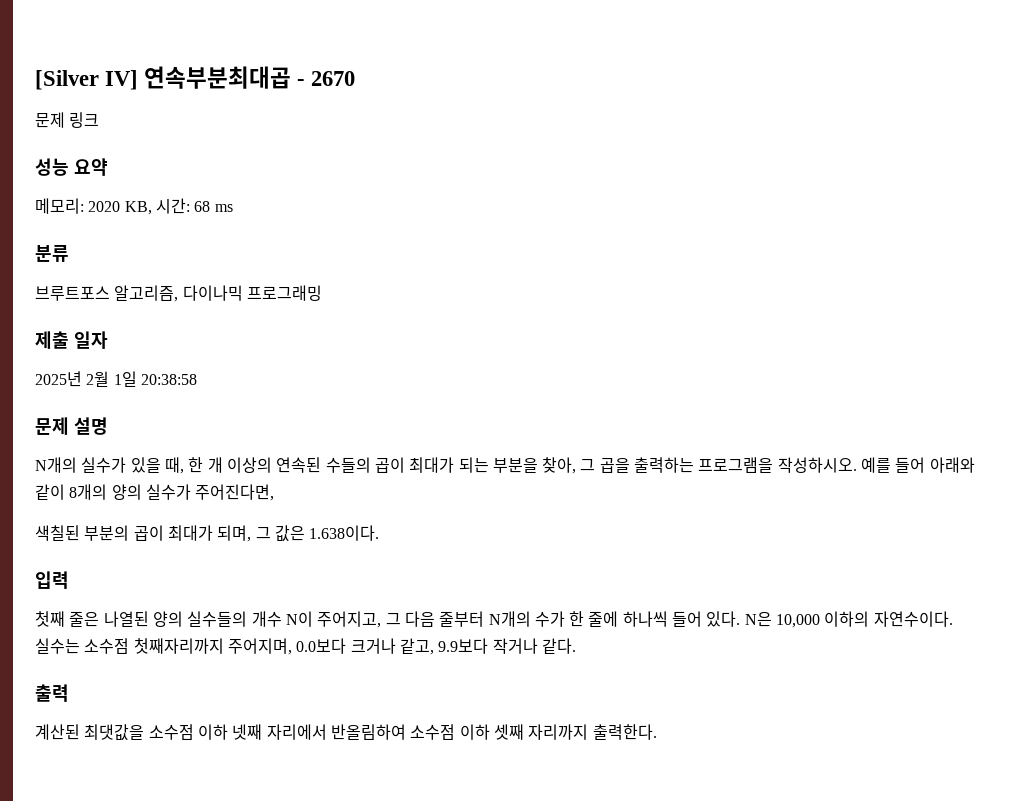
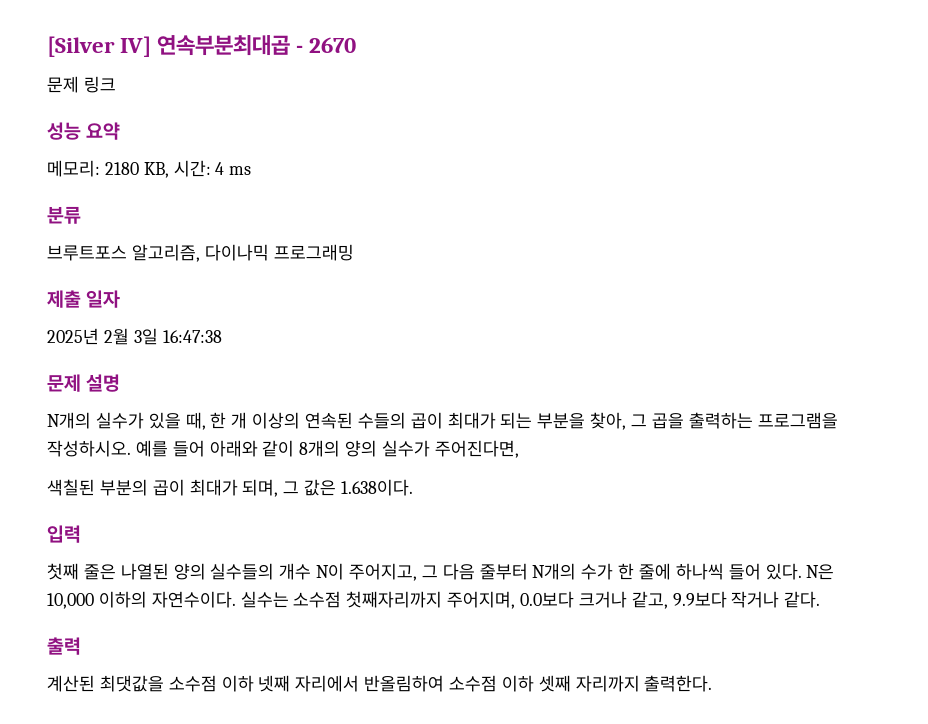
- 메모리: 2020 KB, 시간: 68 ms
+ 메모리: 2180 KB, 시간: 4 ms
- 2025년 2월 1일 20:38:58
+ 2025년 2월 3일 16:47:38

